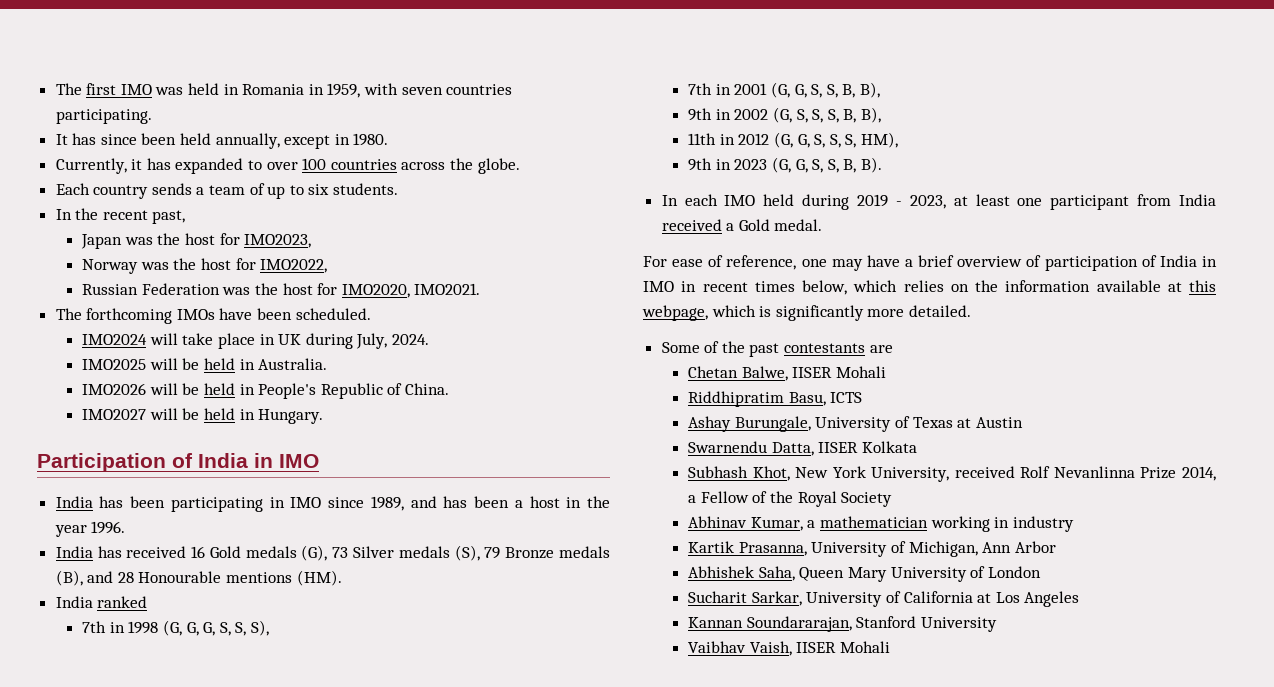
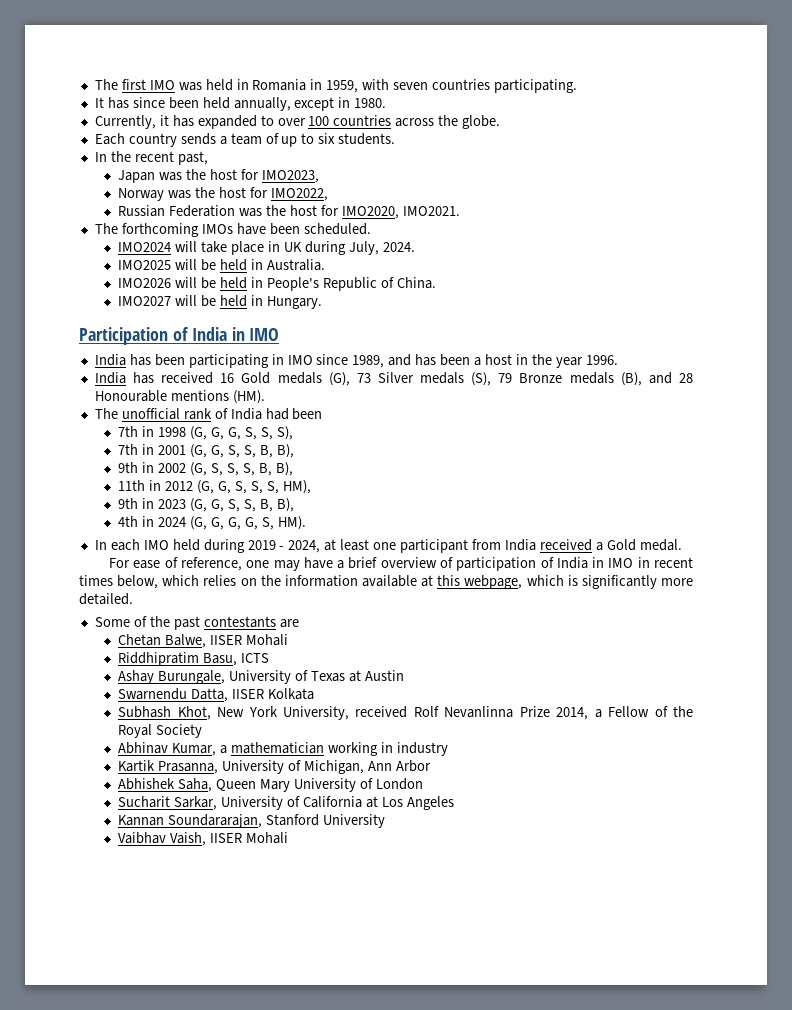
- India ranked
+ The unofficial rank of India had been
- 9th in 2023 (G, G, S, S, B, B).
+ 9th in 2023 (G, G, S, S, B, B),
+ 4th in 2024 (G, G, G, G, S, HM).
- In each IMO held during 2019 - 2023, at least one participant from India received a Gold medal.
+ In each IMO held during 2019 - 2024, at least one participant from India received a Gold medal.

